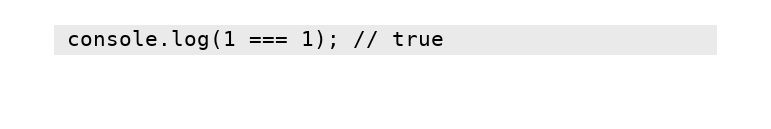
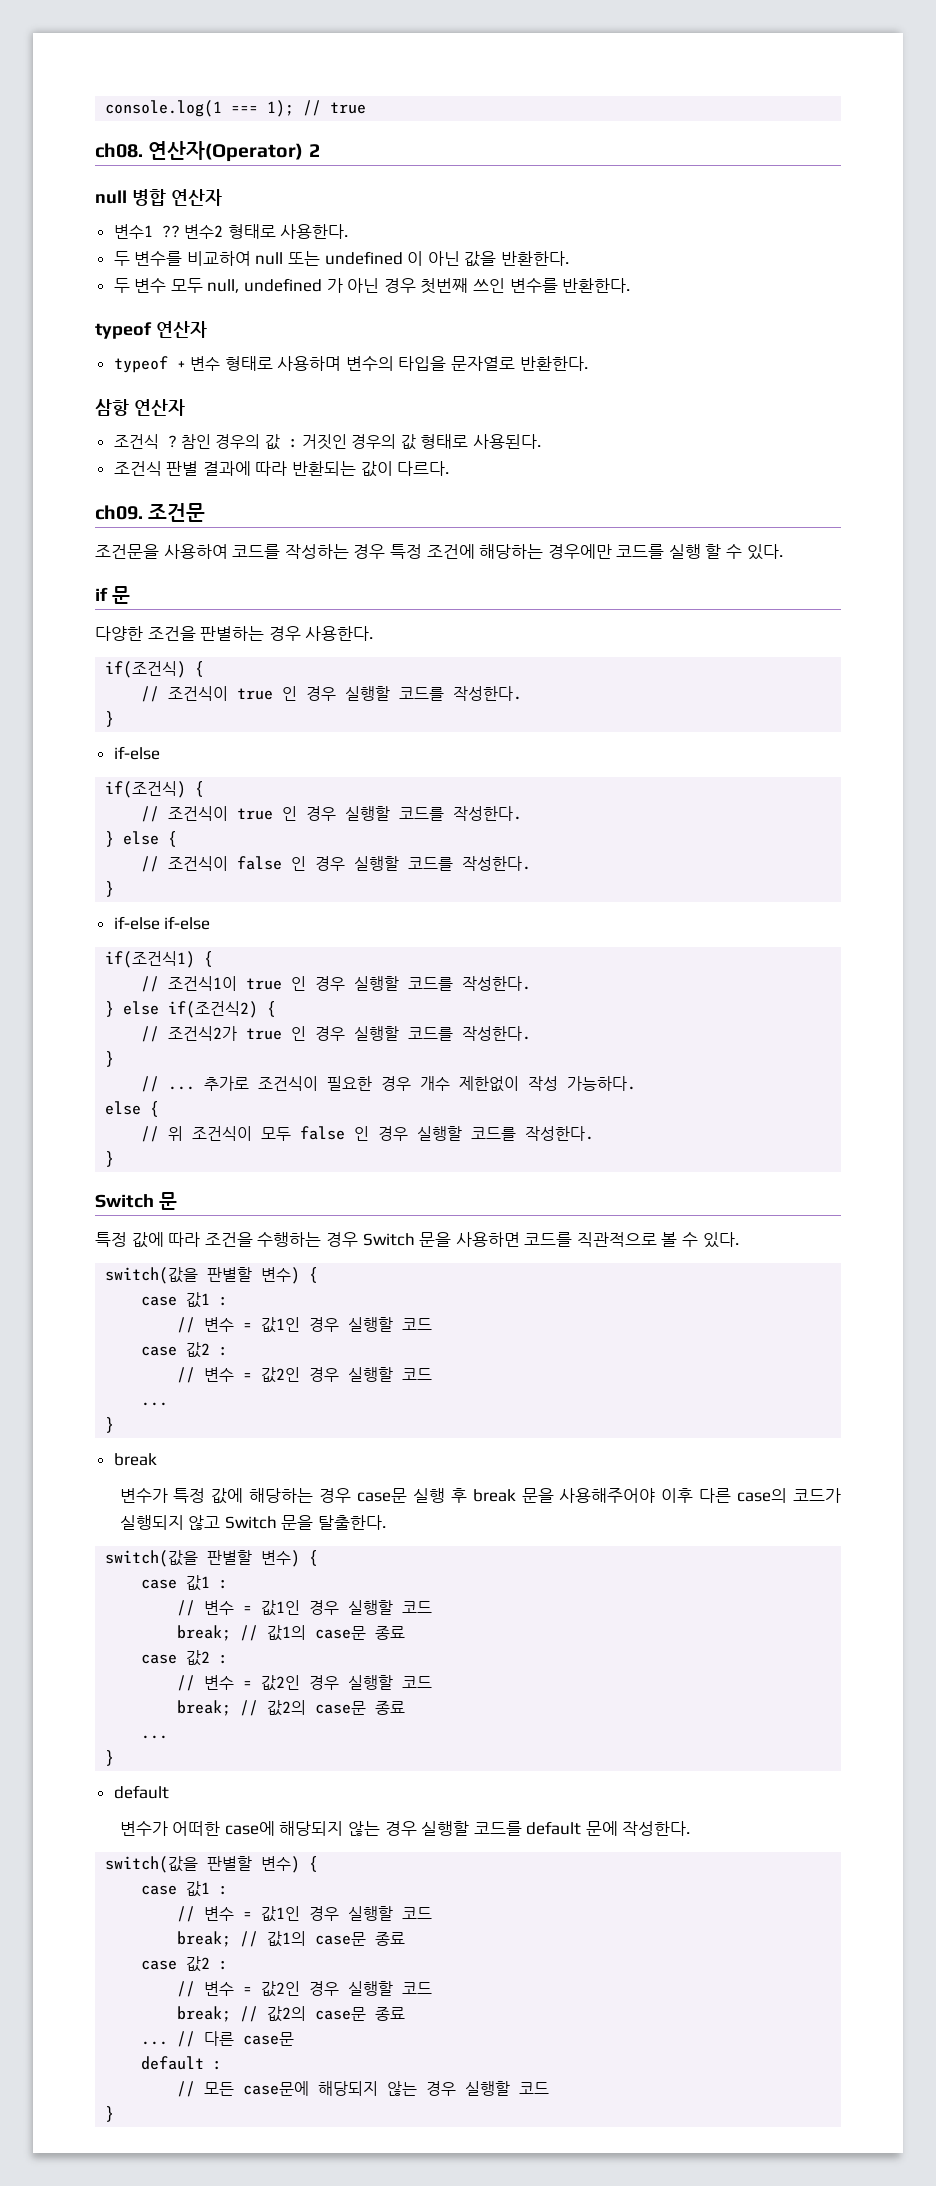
+ ch08. 연산자(Operator) 2
+ null 병합 연산자
+ 변수1 ?? 변수2 형태로 사용한다.
+ 두 변수를 비교하여 null 또는 undefined 이 아닌 값을 반환한다.
+ 두 변수 모두 null, undefined 가 아닌 경우 첫번째 쓰인 변수를 반환한다.
+ typeof 연산자
+ typeof + 변수 형태로 사용하며 변수의 타입을 문자열로 반환한다.
+ 삼항 연산자
+ 조건식 ? 참인 경우의 값 : 거짓인 경우의 값 형태로 사용된다.
+ 조건식 판별 결과에 따라 반환되는 값이 다르다.
+ ch09. 조건문
+ 조건문을 사용하여 코드를 작성하는 경우 특정 조건에 해당하는 경우에만 코드를 실행 할 수 있다.
+ if 문
+ 다양한 조건을 판별하는 경우 사용한다.
+ if(조건식) {
+ // 조건식이 true 인 경우 실행할 코드를 작성한다.
+ }
+ if-else
+ if(조건식) {
+ // 조건식이 true 인 경우 실행할 코드를 작성한다.
+ } else {
+ // 조건식이 false 인 경우 실행할 코드를 작성한다.
+ }
+ if-else if-else
+ if(조건식1) {
+ // 조건식1이 true 인 경우 실행할 코드를 작성한다.
+ } else if(조건식2) {
+ // 조건식2가 true 인 경우 실행할 코드를 작성한다.
+ }
+ // ... 추가로 조건식이 필요한 경우 개수 제한없이 작성 가능하다.
+ else {
+ // 위 조건식이 모두 false 인 경우 실행할 코드를 작성한다.
+ }
+ Switch 문
+ 특정 값에 따라 조건을 수행하는 경우 Switch 문을 사용하면 코드를 직관적으로 볼 수 있다.
+ switch(값을 판별할 변수) {
+ case 값1 :
+ // 변수 = 값1인 경우 실행할 코드
+ case 값2 :
+ // 변수 = 값2인 경우 실행할 코드
+ ...
+ }
+ break
+ 변수가 특정 값에 해당하는 경우 case문 실행 후 break 문을 사용해주어야 이후 다른 case의 코드가 실행되지 않고 Switch 문을 탈출한다.
+ switch(값을 판별할 변수) {
+ case 값1 :
+ // 변수 = 값1인 경우 실행할 코드
+ break; // 값1의 case문 종료
+ case 값2 :
+ // 변수 = 값2인 경우 실행할 코드
+ break; // 값2의 case문 종료
+ ...
+ }
+ default
+ 변수가 어떠한 case에 해당되지 않는 경우 실행할 코드를 default 문에 작성한다.
+ switch(값을 판별할 변수) {
+ case 값1 :
+ // 변수 = 값1인 경우 실행할 코드
+ break; // 값1의 case문 종료
+ case 값2 :
+ // 변수 = 값2인 경우 실행할 코드
+ break; // 값2의 case문 종료
+ ... // 다른 case문
+ default :
+ // 모든 case문에 해당되지 않는 경우 실행할 코드
+ }

